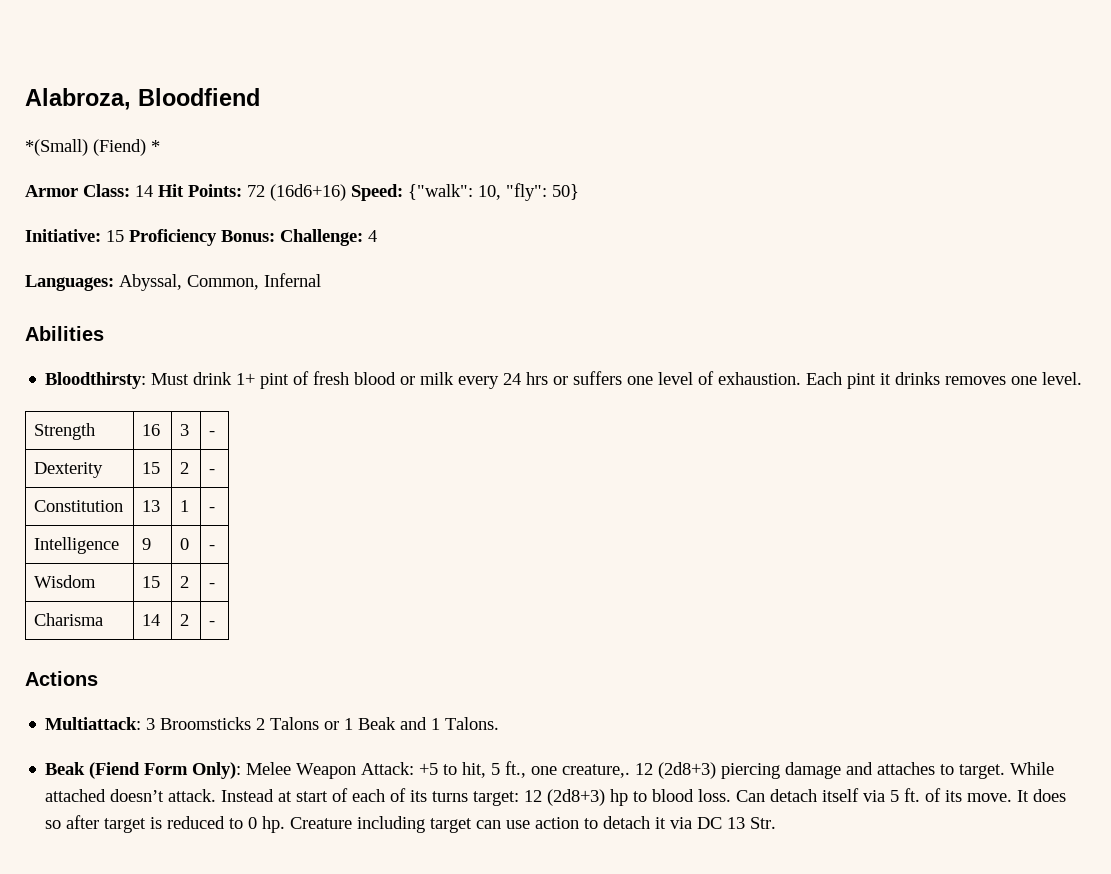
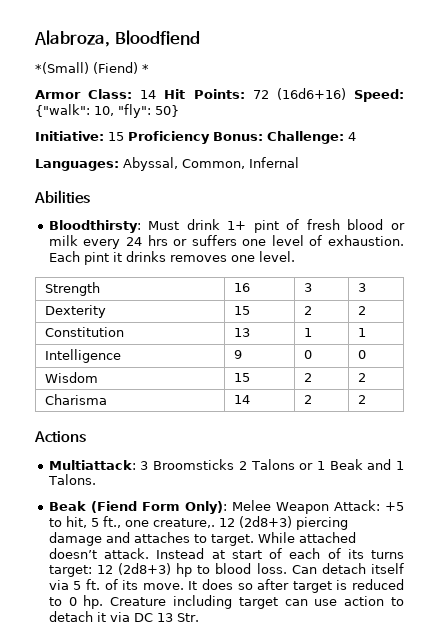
- Strength | 16 | 3 | -
+ Strength | 16 | 3 | 3
- Dexterity | 15 | 2 | -
+ Dexterity | 15 | 2 | 2
- Constitution | 13 | 1 | -
+ Constitution | 13 | 1 | 1
- Intelligence | 9 | 0 | -
+ Intelligence | 9 | 0 | 0
- Wisdom | 15 | 2 | -
+ Wisdom | 15 | 2 | 2
- Charisma | 14 | 2 | -
+ Charisma | 14 | 2 | 2

